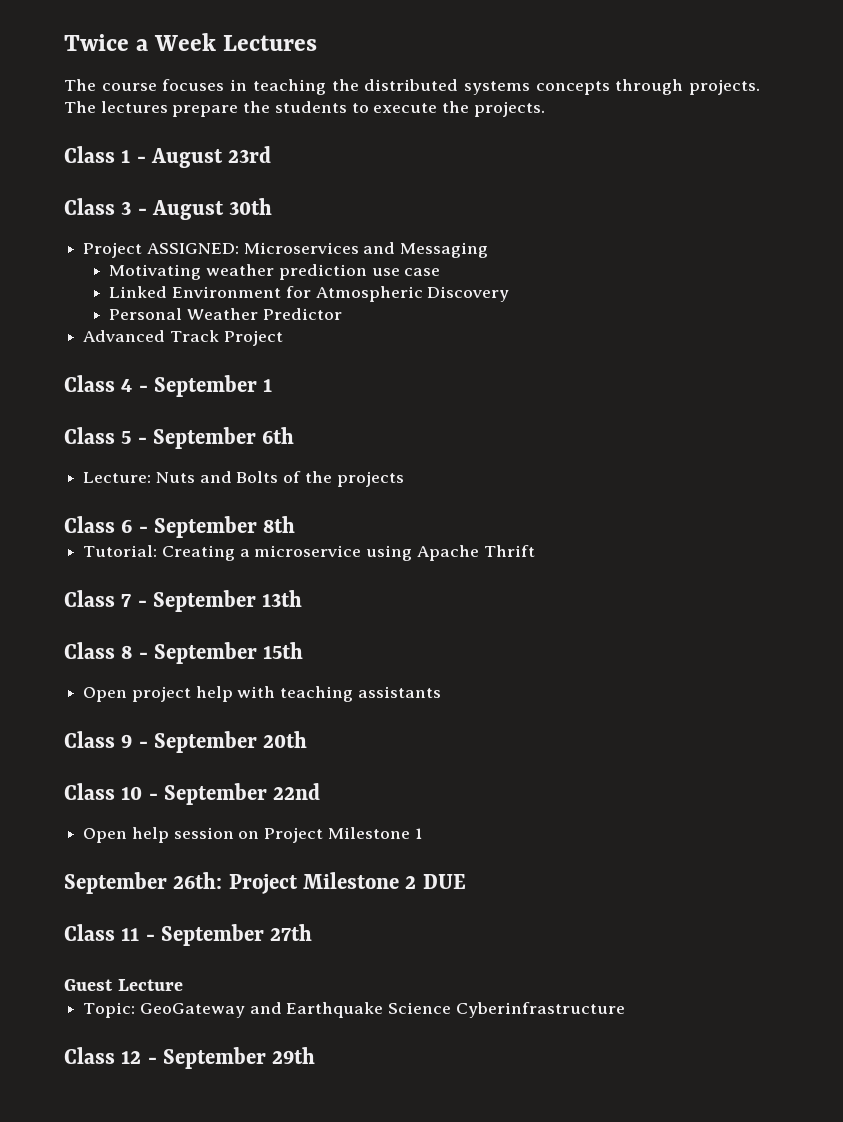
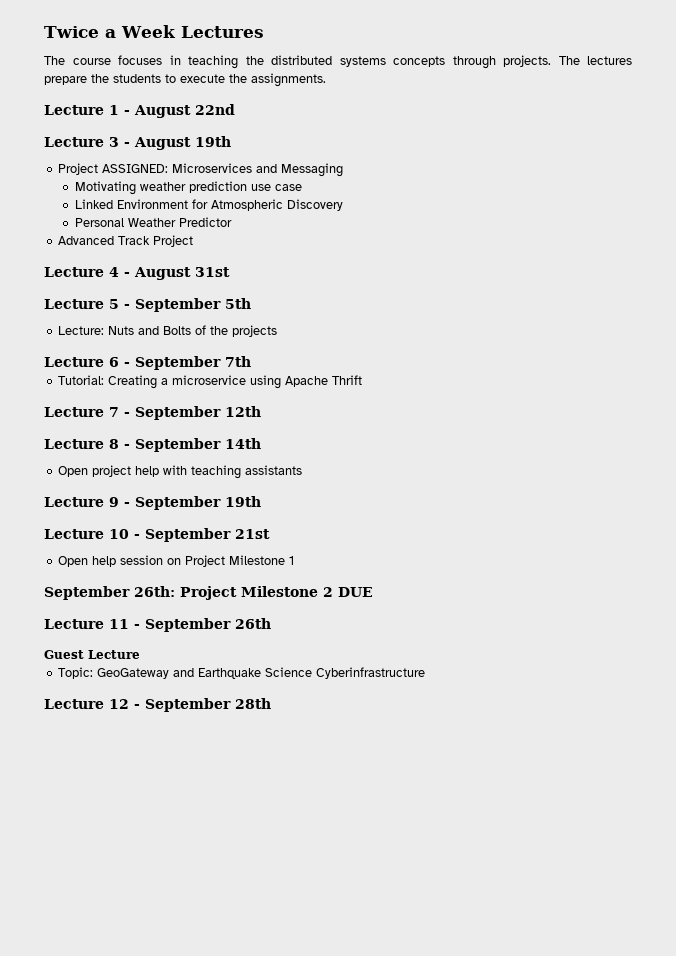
- The lectures prepare the students to execute the projects.
- Class 1 - August 23rd
- Class 3 - August 30th
+ The lectures prepare the students to execute the assignments.
+ Lecture 1 - August 22nd
+ Lecture 3 - August 19th
- Class 4 - September 1
- Class 5 - September 6th
+ Lecture 4 - August 31st
+ Lecture 5 - September 5th
- Class 6 - September 8th
+ Lecture 6 - September 7th
- Class 7 - September 13th
- Class 8 - September 15th
+ Lecture 7 - September 12th
+ Lecture 8 - September 14th
- Class 9 - September 20th
- Class 10 - September 22nd
+ Lecture 9 - September 19th
+ Lecture 10 - September 21st
- Class 11 - September 27th
+ Lecture 11 - September 26th
- Class 12 - September 29th
+ Lecture 12 - September 28th

